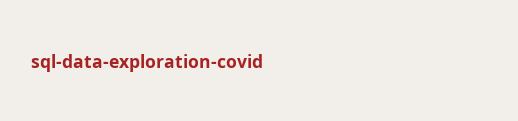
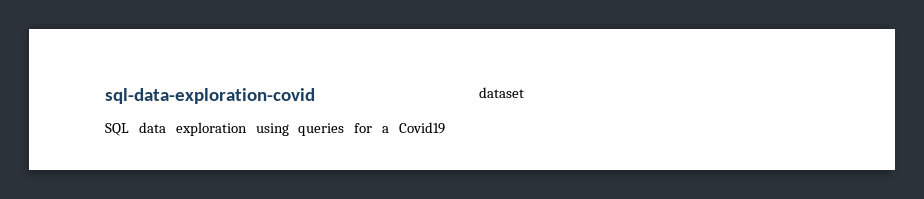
+ SQL data exploration using queries for a Covid19 dataset

